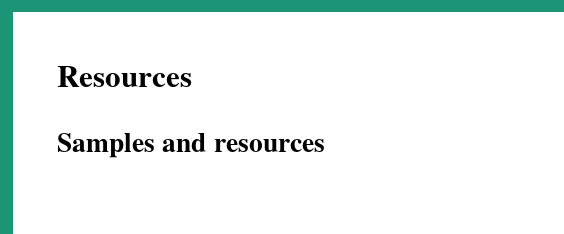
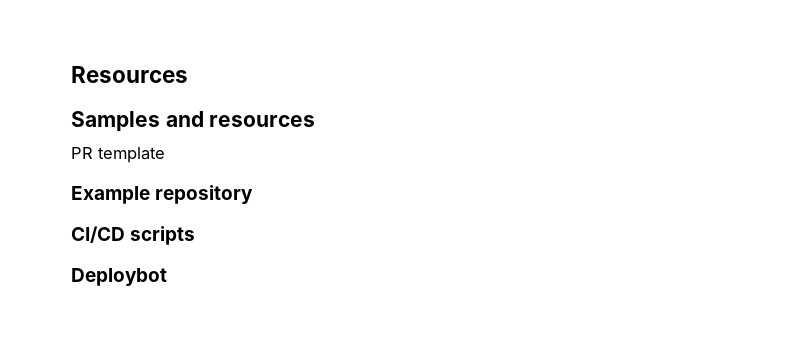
+ PR template
+ Example repository
+ CI/CD scripts
+ Deploybot

